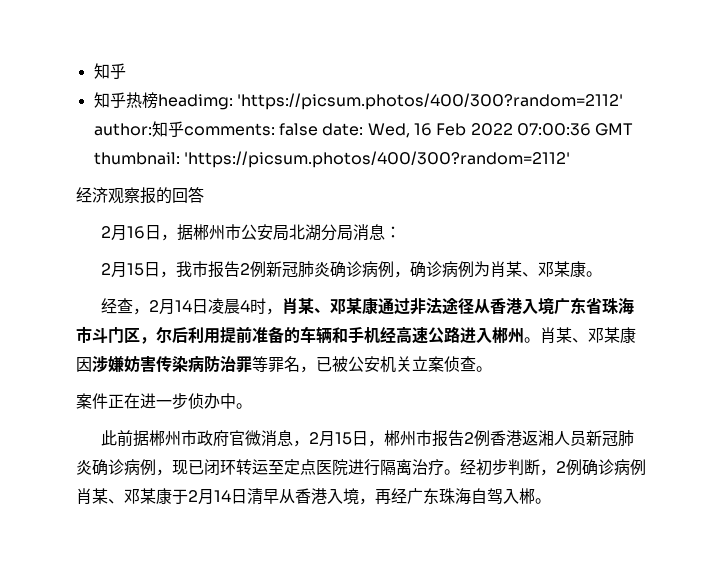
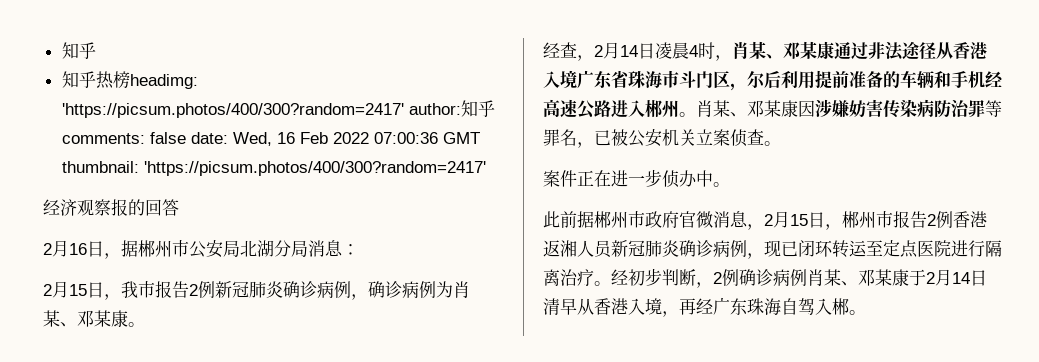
- 知乎热榜headimg: 'https://picsum.photos/400/300?random=2112' author:知乎comments: false date: Wed, 16 Feb 2022 07:00:36 GMT thumbnail: 'https://picsum.photos/400/300?random=2112'
+ 知乎热榜headimg: 'https://picsum.photos/400/300?random=2417' author:知乎comments: false date: Wed, 16 Feb 2022 07:00:36 GMT thumbnail: 'https://picsum.photos/400/300?random=2417'

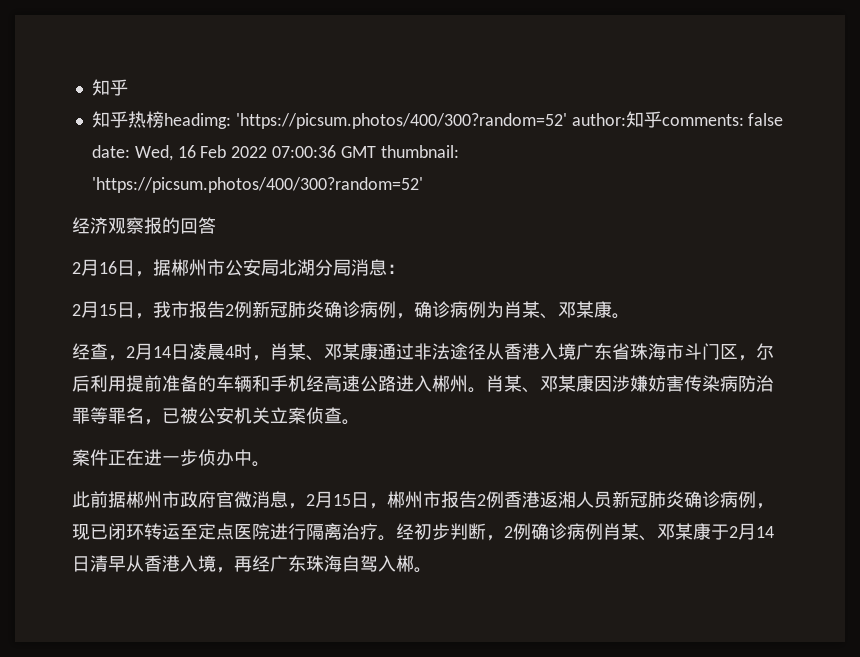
- 知乎热榜headimg: 'https://picsum.photos/400/300?random=2417' author:知乎comments: false date: Wed, 16 Feb 2022 07:00:36 GMT thumbnail: 'https://picsum.photos/400/300?random=2417'
+ 知乎热榜headimg: 'https://picsum.photos/400/300?random=52' author:知乎comments: false date: Wed, 16 Feb 2022 07:00:36 GMT thumbnail: 'https://picsum.photos/400/300?random=52'

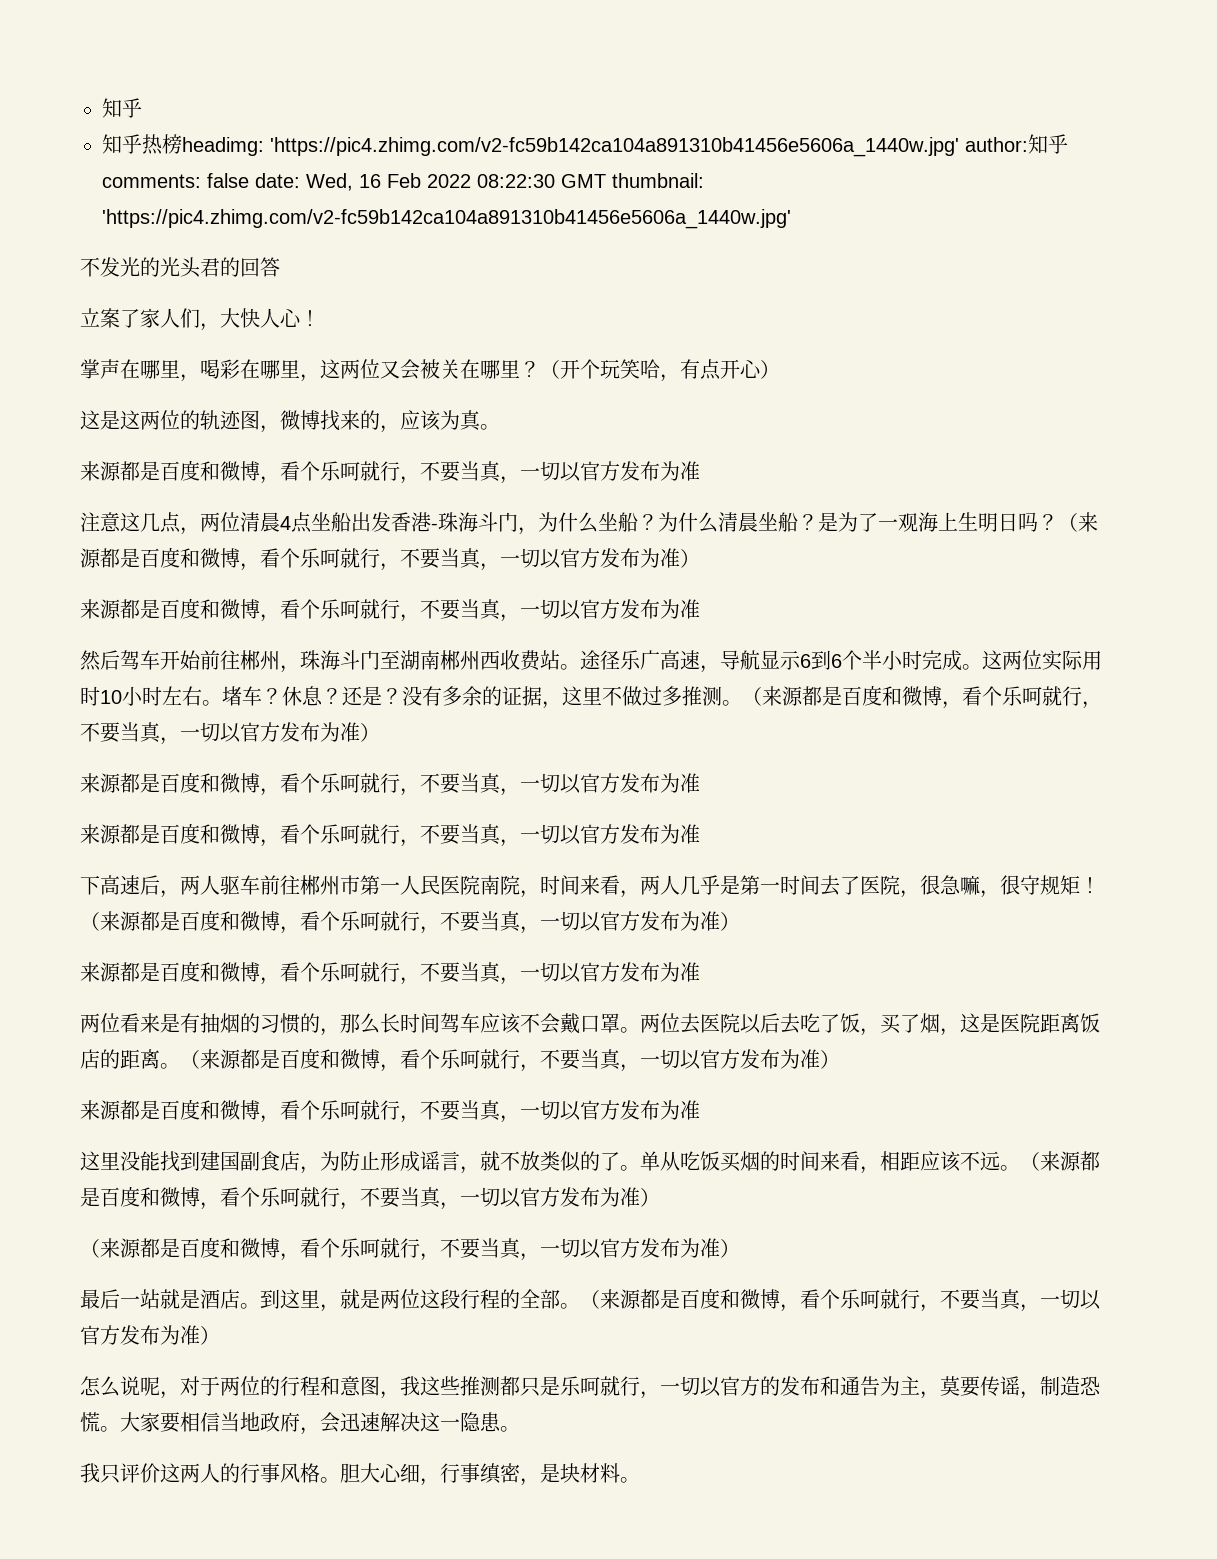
- 知乎热榜headimg: 'https://picsum.photos/400/300?random=52' author:知乎comments: false date: Wed, 16 Feb 2022 07:00:36 GMT thumbnail: 'https://picsum.photos/400/300?random=52'
- 经济观察报的回答
- 2月16日，据郴州市公安局北湖分局消息：
- 2月15日，我市报告2例新冠肺炎确诊病例，确诊病例为肖某、邓某康。
- 经查，2月14日凌晨4时，肖某、邓某康通过非法途径从香港入境广东省珠海市斗门区，尔后利用提前准备的车辆和手机经高速公路进入郴州。肖某、邓某康因涉嫌妨害传染病防治罪等罪名，已被公安机关立案侦查。
- 案件正在进一步侦办中。
- 此前据郴州市政府官微消息，2月15日，郴州市报告2例香港返湘人员新冠肺炎确诊病例，现已闭环转运至定点医院进行隔离治疗。经初步判断，2例确诊病例肖某、邓某康于2月14日清早从香港入境，再经广东珠海自驾入郴。
+ 知乎热榜headimg: 'https://pic4.zhimg.com/v2-fc59b142ca104a891310b41456e5606a_1440w.jpg' author:知乎comments: false date: Wed, 16 Feb 2022 08:22:30 GMT thumbnail: 'https://pic4.zhimg.com/v2-fc59b142ca104a891310b41456e5606a_1440w.jpg'
+ 不发光的光头君的回答
+ 立案了家人们，大快人心！
+ 掌声在哪里，喝彩在哪里，这两位又会被关在哪里？（开个玩笑哈，有点开心）
+ 这是这两位的轨迹图，微博找来的，应该为真。
+ 来源都是百度和微博，看个乐呵就行，不要当真，一切以官方发布为准
+ 注意这几点，两位清晨4点坐船出发香港-珠海斗门，为什么坐船？为什么清晨坐船？是为了一观海上生明日吗？（来源都是百度和微博，看个乐呵就行，不要当真，一切以官方发布为准）
+ 来源都是百度和微博，看个乐呵就行，不要当真，一切以官方发布为准
+ 然后驾车开始前往郴州，珠海斗门至湖南郴州西收费站。途径乐广高速，导航显示6到6个半小时完成。这两位实际用时10小时左右。堵车？休息？还是？没有多余的证据，这里不做过多推测。（来源都是百度和微博，看个乐呵就行，不要当真，一切以官方发布为准）
+ 来源都是百度和微博，看个乐呵就行，不要当真，一切以官方发布为准
+ 来源都是百度和微博，看个乐呵就行，不要当真，一切以官方发布为准
+ 下高速后，两人驱车前往郴州市第一人民医院南院，时间来看，两人几乎是第一时间去了医院，很急嘛，很守规矩！（来源都是百度和微博，看个乐呵就行，不要当真，一切以官方发布为准）
+ 来源都是百度和微博，看个乐呵就行，不要当真，一切以官方发布为准
+ 两位看来是有抽烟的习惯的，那么长时间驾车应该不会戴口罩。两位去医院以后去吃了饭，买了烟，这是医院距离饭店的距离。（来源都是百度和微博，看个乐呵就行，不要当真，一切以官方发布为准）
+ 来源都是百度和微博，看个乐呵就行，不要当真，一切以官方发布为准
+ 这里没能找到建国副食店，为防止形成谣言，就不放类似的了。单从吃饭买烟的时间来看，相距应该不远。（来源都是百度和微博，看个乐呵就行，不要当真，一切以官方发布为准）
+ （来源都是百度和微博，看个乐呵就行，不要当真，一切以官方发布为准）
+ 最后一站就是酒店。到这里，就是两位这段行程的全部。（来源都是百度和微博，看个乐呵就行，不要当真，一切以官方发布为准）
+ 怎么说呢，对于两位的行程和意图，我这些推测都只是乐呵就行，一切以官方的发布和通告为主，莫要传谣，制造恐慌。大家要相信当地政府，会迅速解决这一隐患。
+ 我只评价这两人的行事风格。胆大心细，行事缜密，是块材料。

